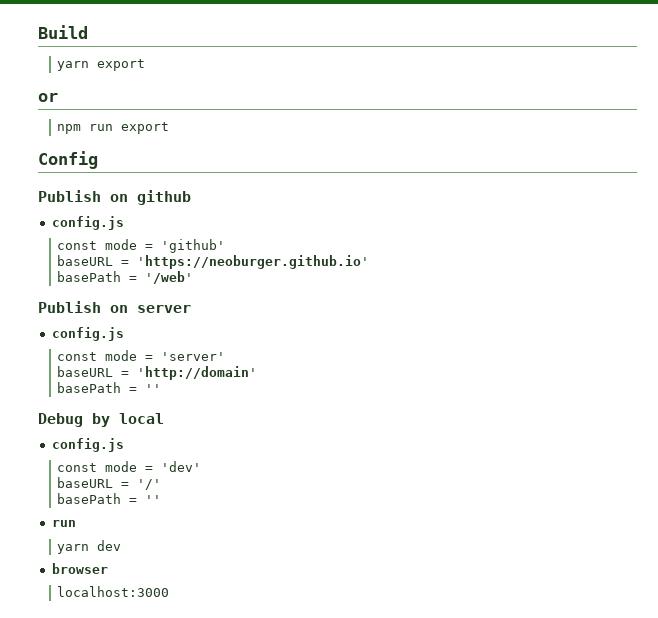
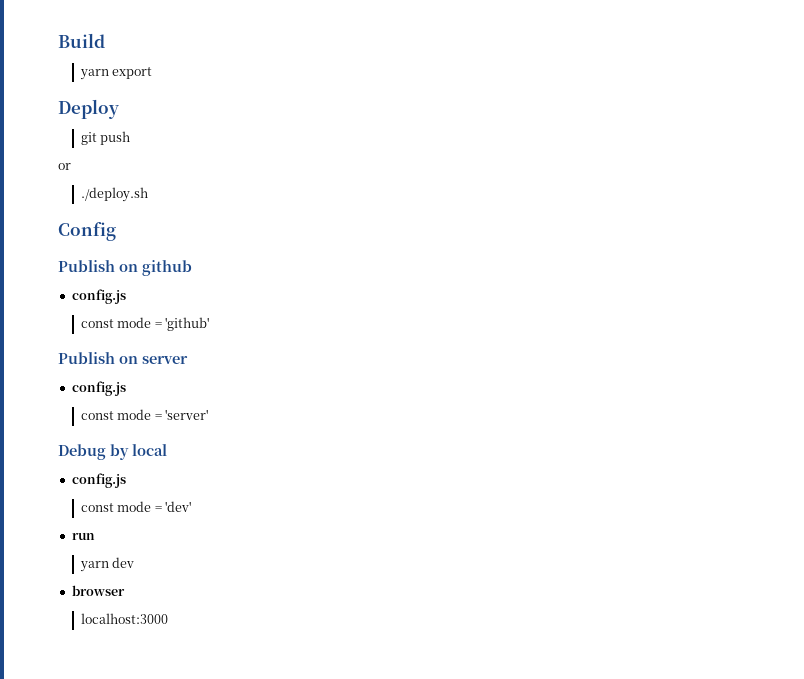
+ Deploy
+ git push
  or
- npm run export
+ ./deploy.sh
- baseURL = 'https://neoburger.github.io'
- basePath = '/web'
- baseURL = 'http://domain'
- basePath = ''
- baseURL = '/'
- basePath = ''

